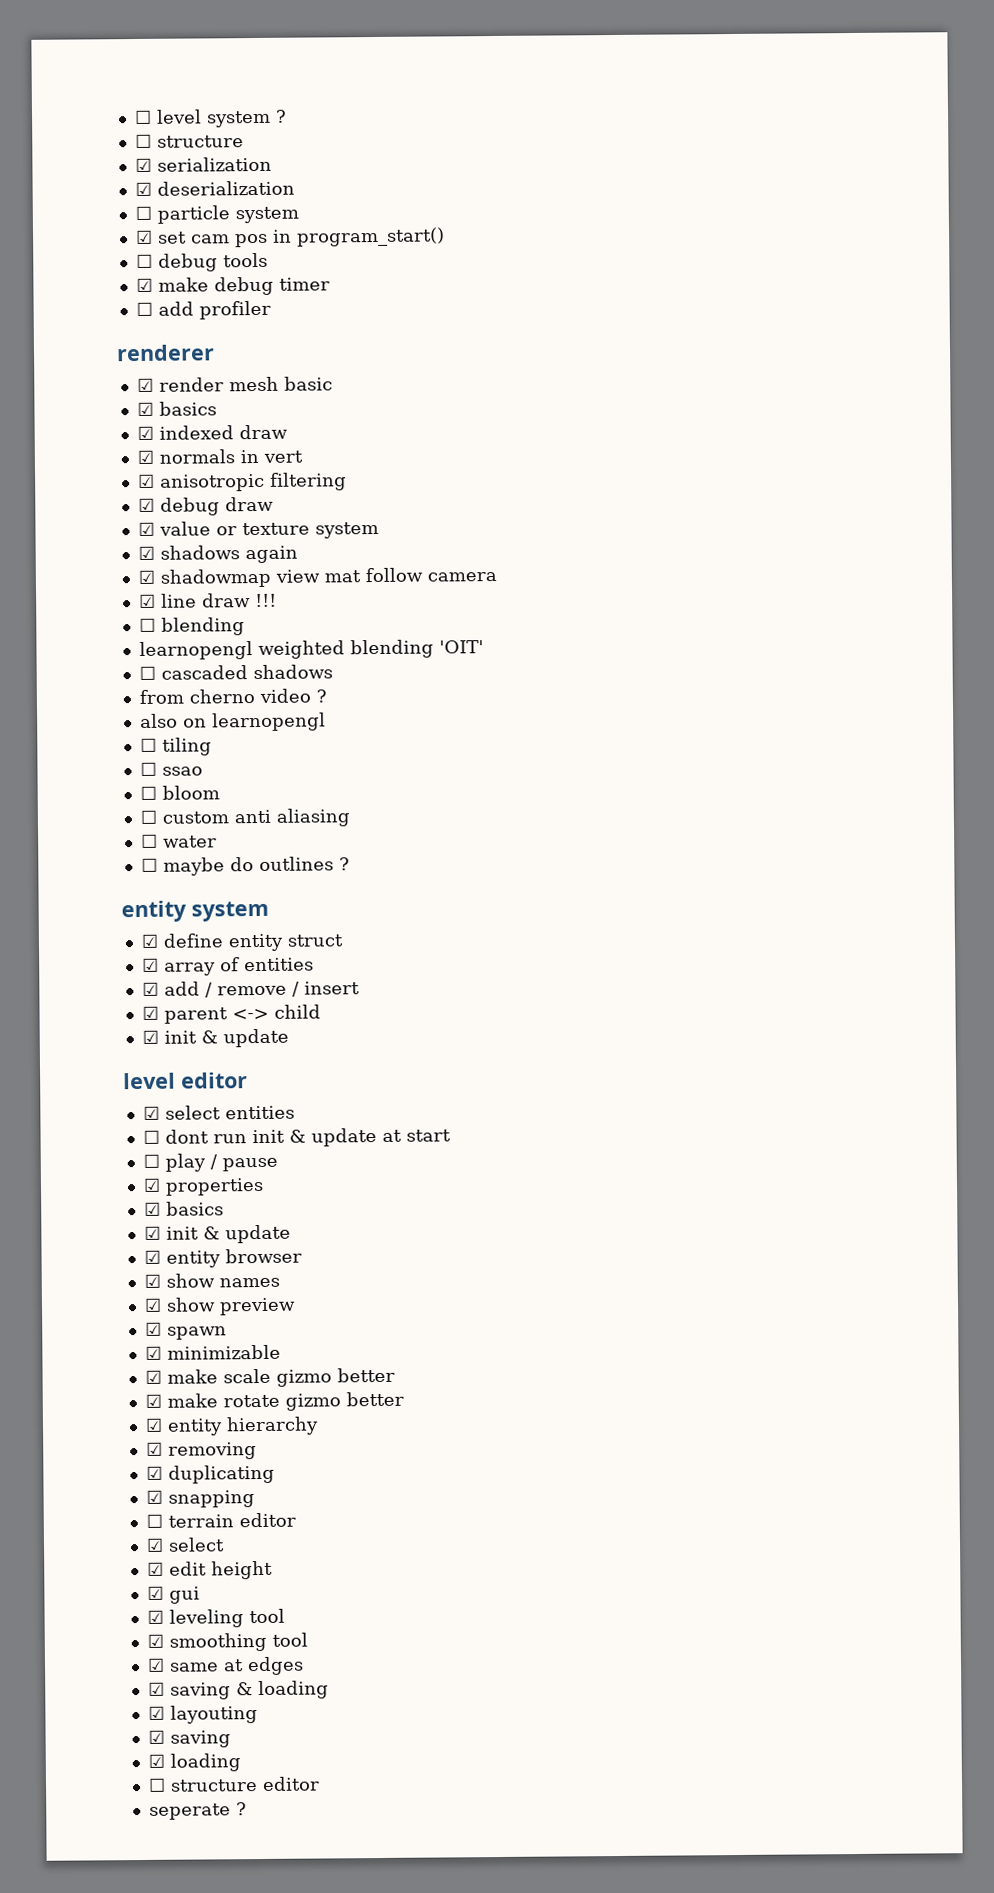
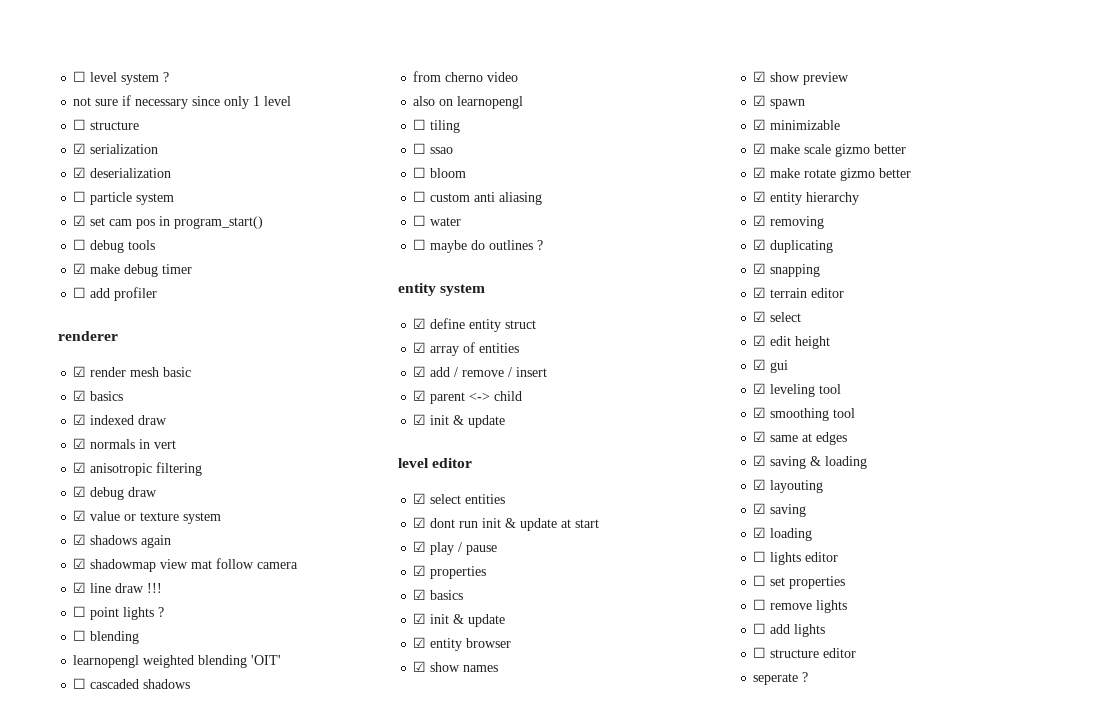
+ not sure if necessary since only 1 level
+ ☐ point lights ?
- from cherno video ?
+ from cherno video
- ☐ dont run init & update at start
+ ☑ dont run init & update at start
- ☐ play / pause
+ ☑ play / pause
- ☐ terrain editor
+ ☑ terrain editor
+ ☐ lights editor
+ ☐ set properties
+ ☐ remove lights
+ ☐ add lights

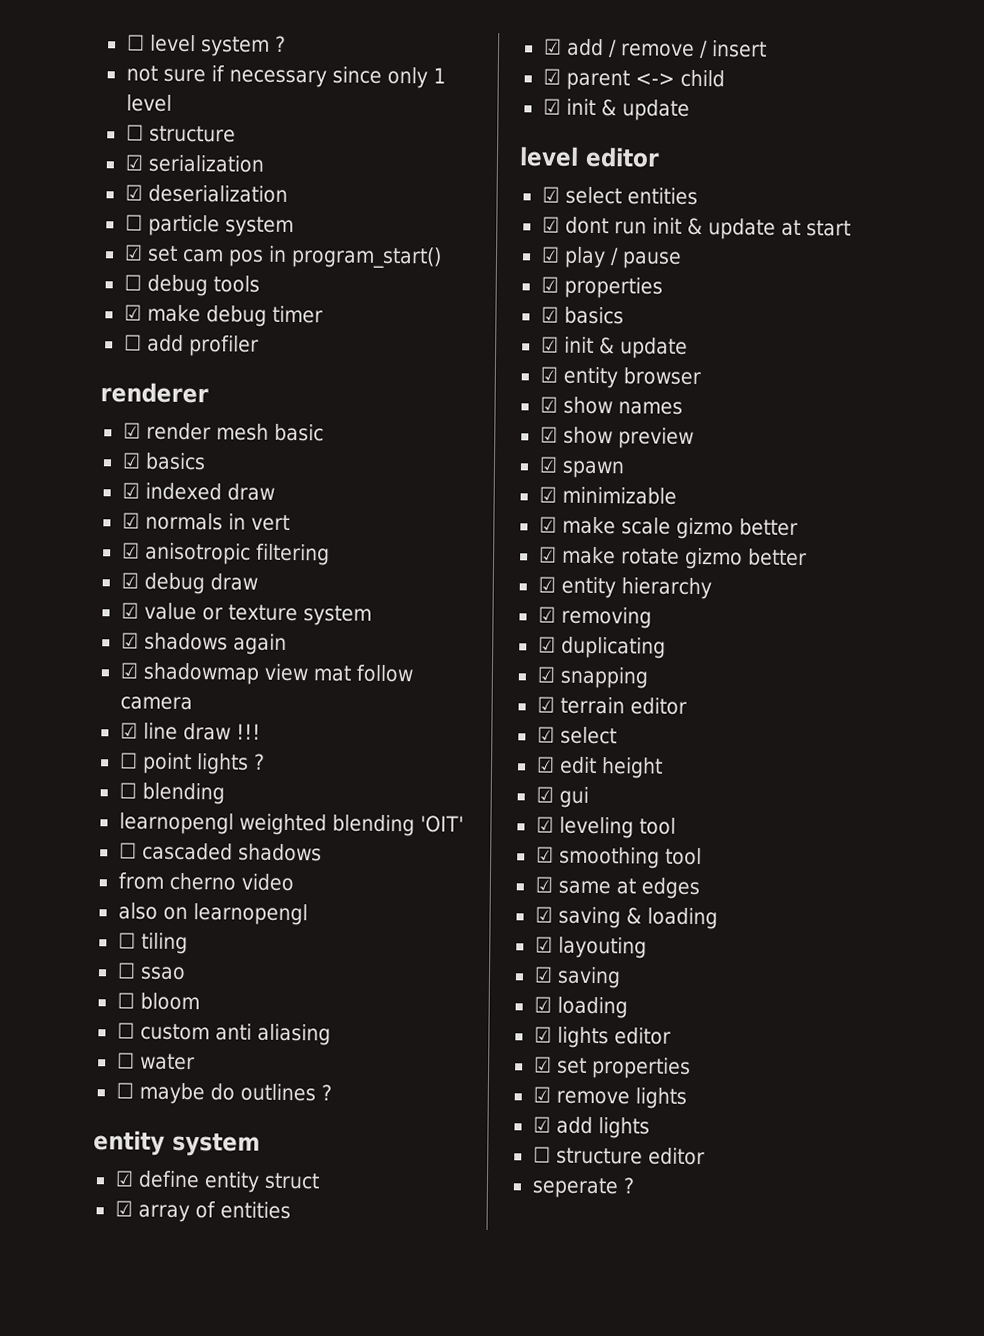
- ☐ lights editor
+ ☑ lights editor
- ☐ set properties
+ ☑ set properties
- ☐ remove lights
+ ☑ remove lights
- ☐ add lights
+ ☑ add lights

